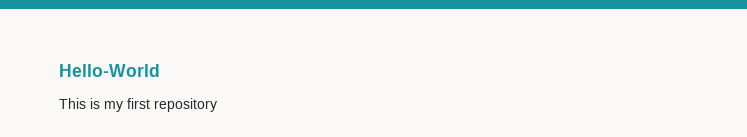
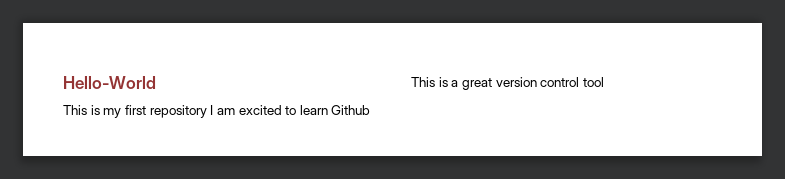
- This is my first repository
+ This is my first repository I am excited to learn Github This is a great version control tool

